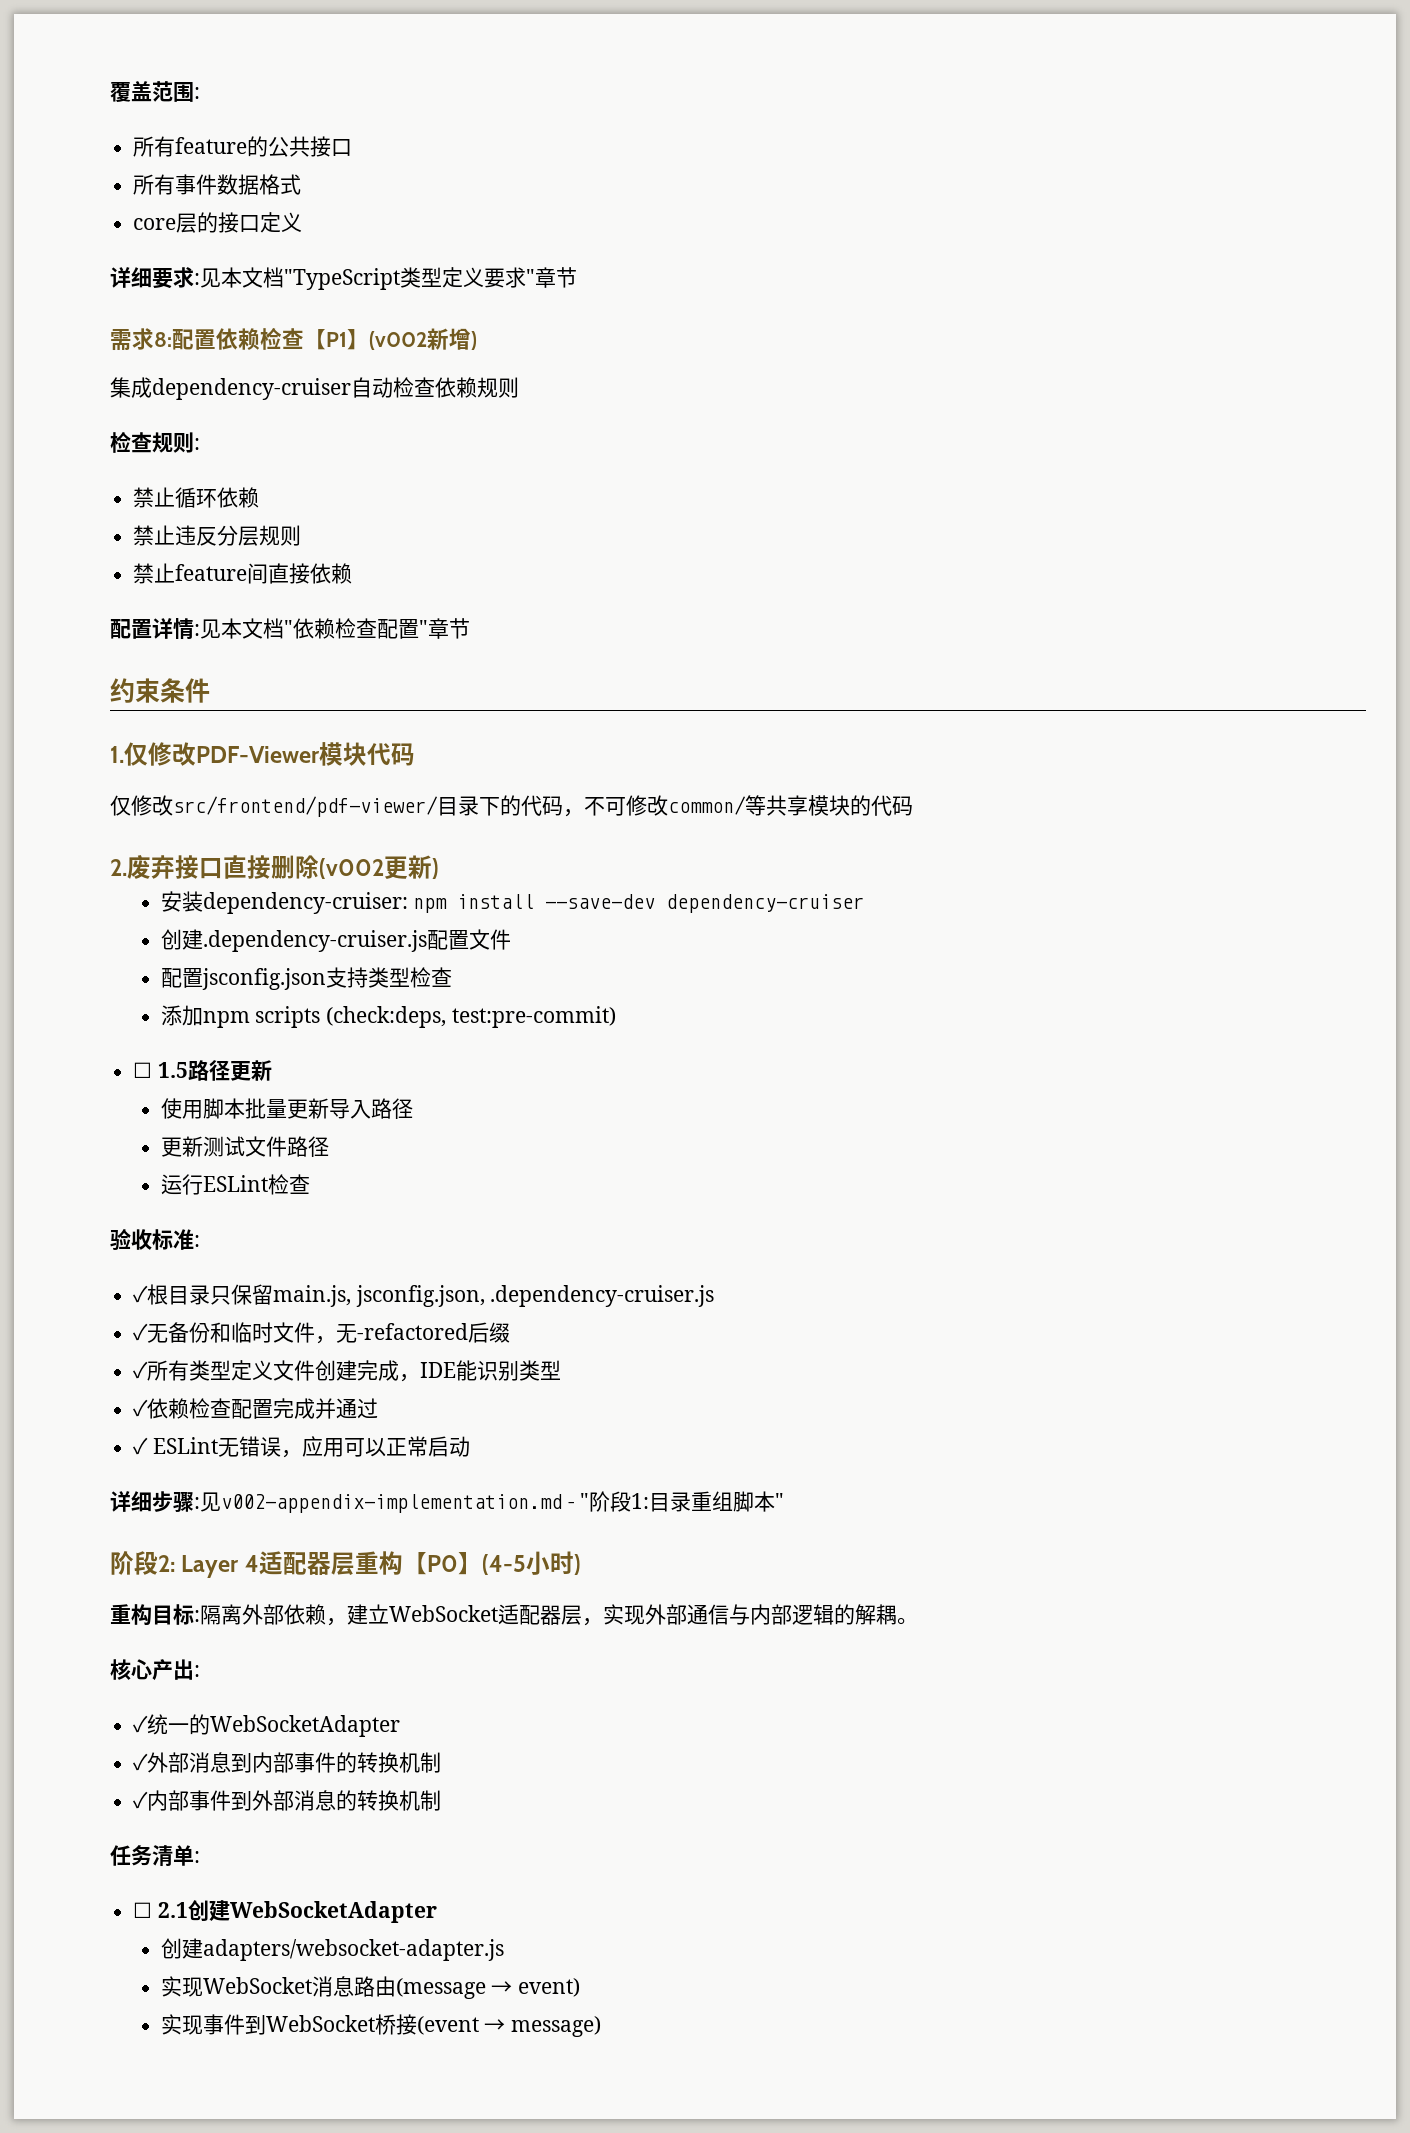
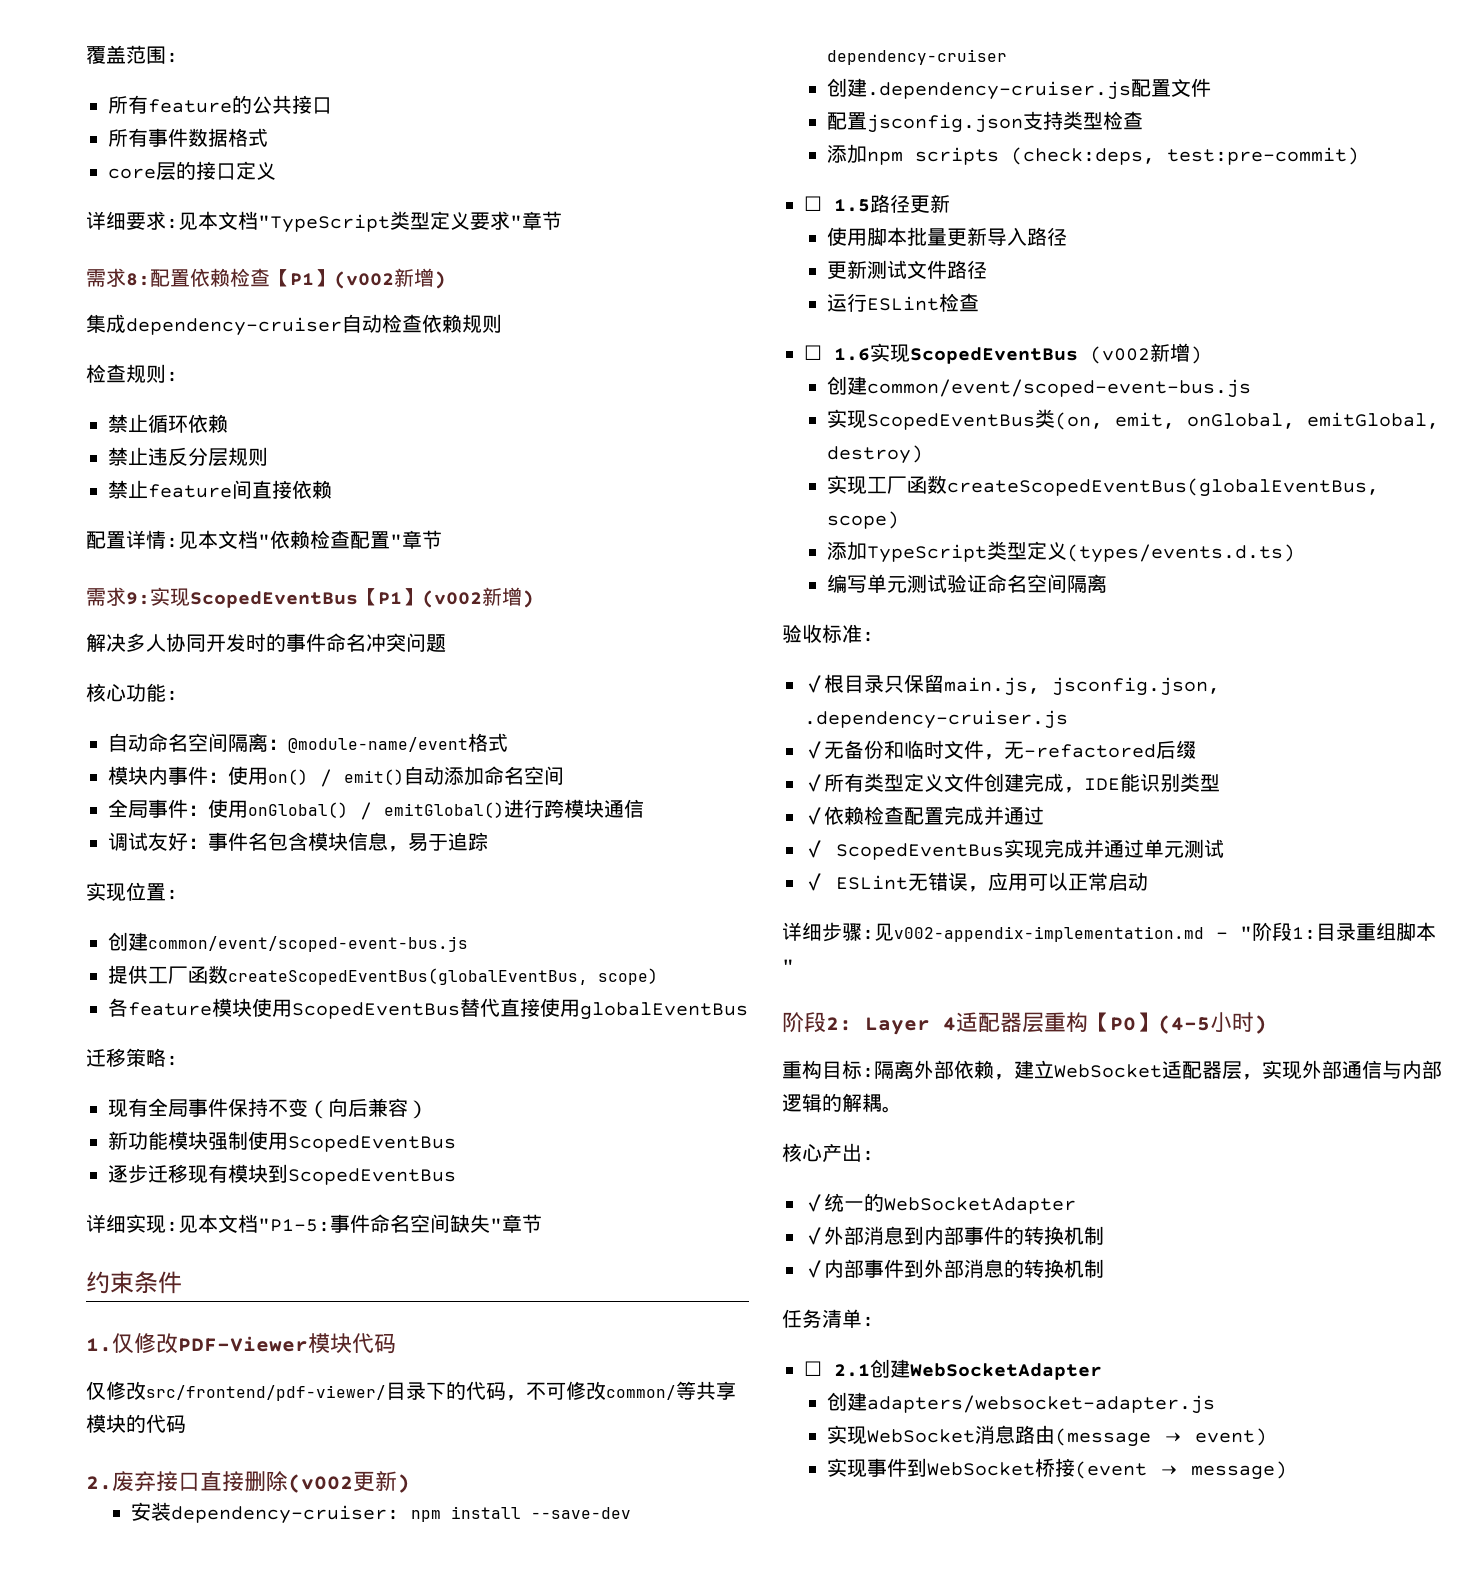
+ 需求9:实现ScopedEventBus【P1】(v002新增)
+ 解决多人协同开发时的事件命名冲突问题
+ 核心功能:
+ 自动命名空间隔离：@module-name/event格式
+ 模块内事件：使用on() / emit()自动添加命名空间
+ 全局事件：使用onGlobal() / emitGlobal()进行跨模块通信
+ 调试友好：事件名包含模块信息，易于追踪
+ 实现位置:
+ 创建common/event/scoped-event-bus.js
+ 提供工厂函数createScopedEventBus(globalEventBus, scope)
+ 各feature模块使用ScopedEventBus替代直接使用globalEventBus
+ 迁移策略:
+ 现有全局事件保持不变（向后兼容）
+ 新功能模块强制使用ScopedEventBus
+ 逐步迁移现有模块到ScopedEventBus
+ 详细实现:见本文档"P1-5:事件命名空间缺失"章节
+ ☐ 1.6实现ScopedEventBus (v002新增)
+ 创建common/event/scoped-event-bus.js
+ 实现ScopedEventBus类(on, emit, onGlobal, emitGlobal, destroy)
+ 实现工厂函数createScopedEventBus(globalEventBus, scope)
+ 添加TypeScript类型定义(types/events.d.ts)
+ 编写单元测试验证命名空间隔离
+ ✓ ScopedEventBus实现完成并通过单元测试

